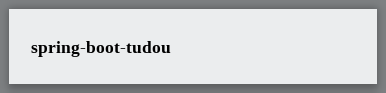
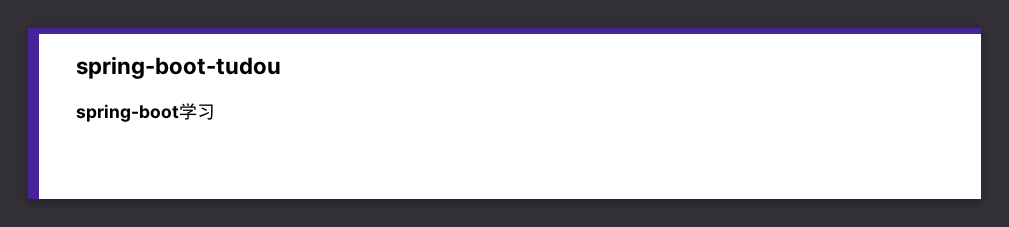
+ spring-boot学习

